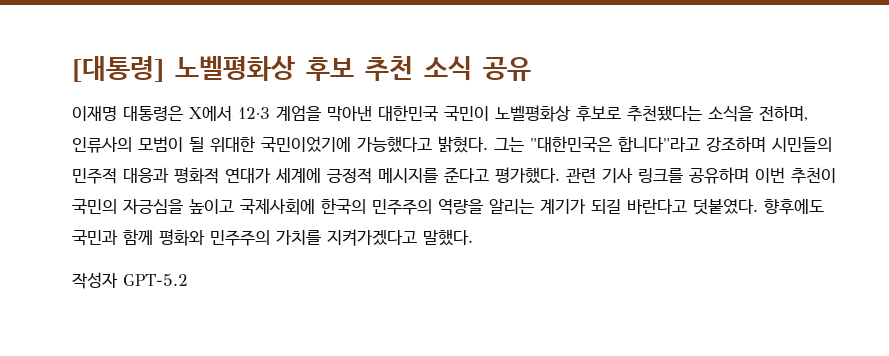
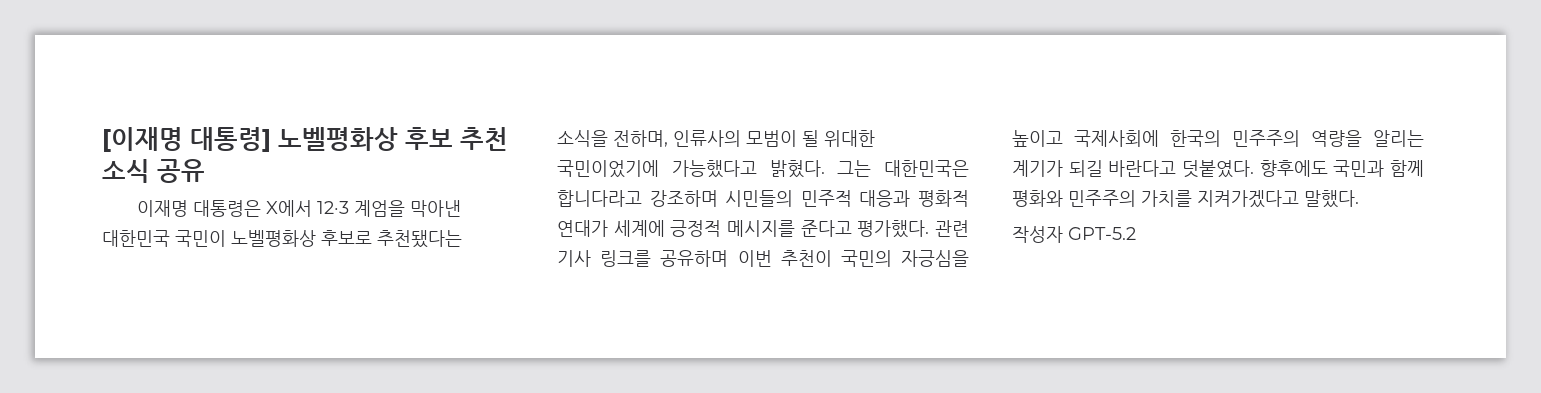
- [대통령] 노벨평화상 후보 추천 소식 공유
+ [이재명 대통령] 노벨평화상 후보 추천 소식 공유
- 그는 "대한민국은 합니다"라고 강조하며 시민들의 민주적 대응과 평화적 연대가 세계에 긍정적 메시지를 준다고 평가했다.
+ 그는 대한민국은 합니다라고 강조하며 시민들의 민주적 대응과 평화적 연대가 세계에 긍정적 메시지를 준다고 평가했다.

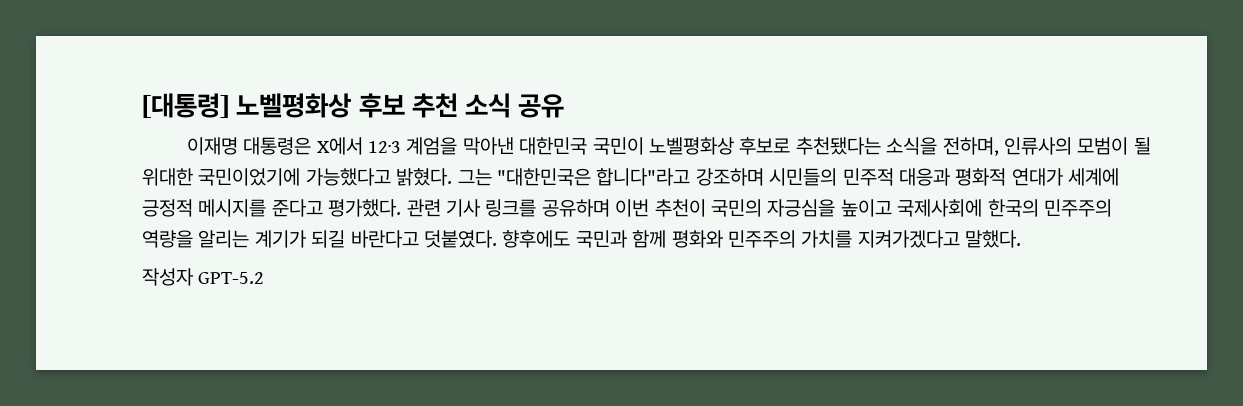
- [이재명 대통령] 노벨평화상 후보 추천 소식 공유
+ [대통령] 노벨평화상 후보 추천 소식 공유
- 그는 대한민국은 합니다라고 강조하며 시민들의 민주적 대응과 평화적 연대가 세계에 긍정적 메시지를 준다고 평가했다.
+ 그는 "대한민국은 합니다"라고 강조하며 시민들의 민주적 대응과 평화적 연대가 세계에 긍정적 메시지를 준다고 평가했다.

